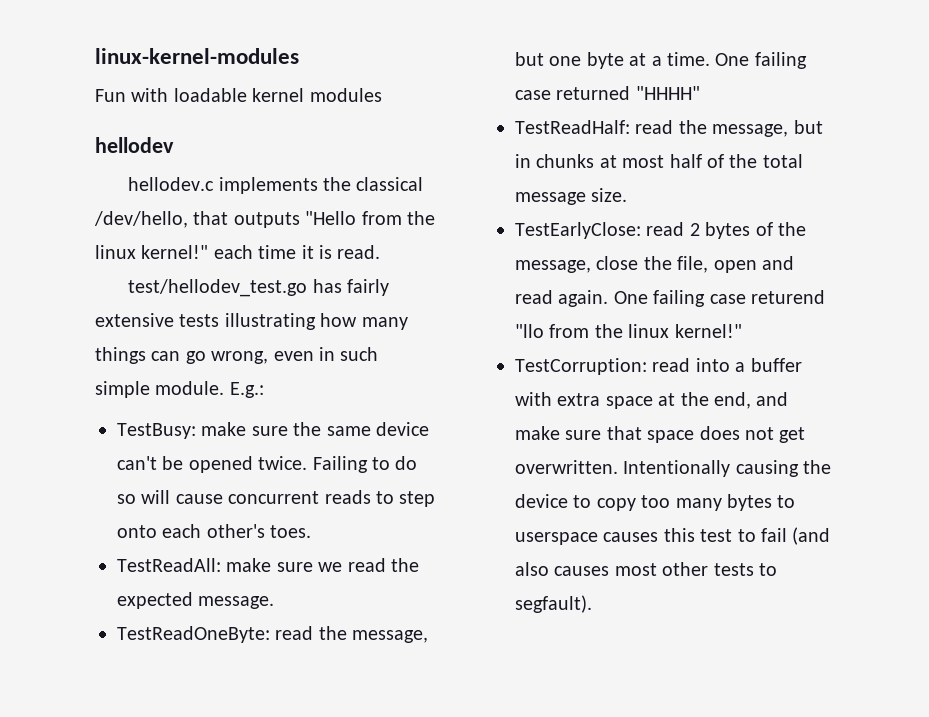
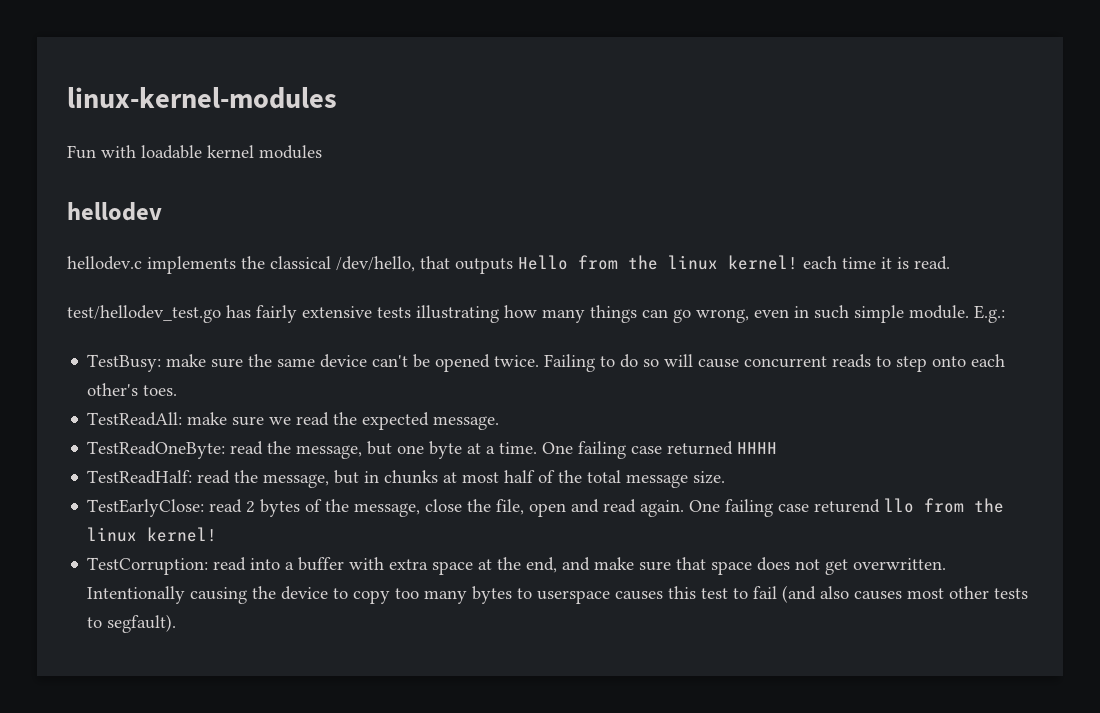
- hellodev.c implements the classical /dev/hello, that outputs "Hello from the linux kernel!" each time it is read.
+ hellodev.c implements the classical /dev/hello, that outputs Hello from the linux kernel! each time it is read.
- One failing case returned "HHHH"
+ One failing case returned HHHH
- One failing case returend "llo from the linux kernel!"
+ One failing case returend llo from the linux kernel!

